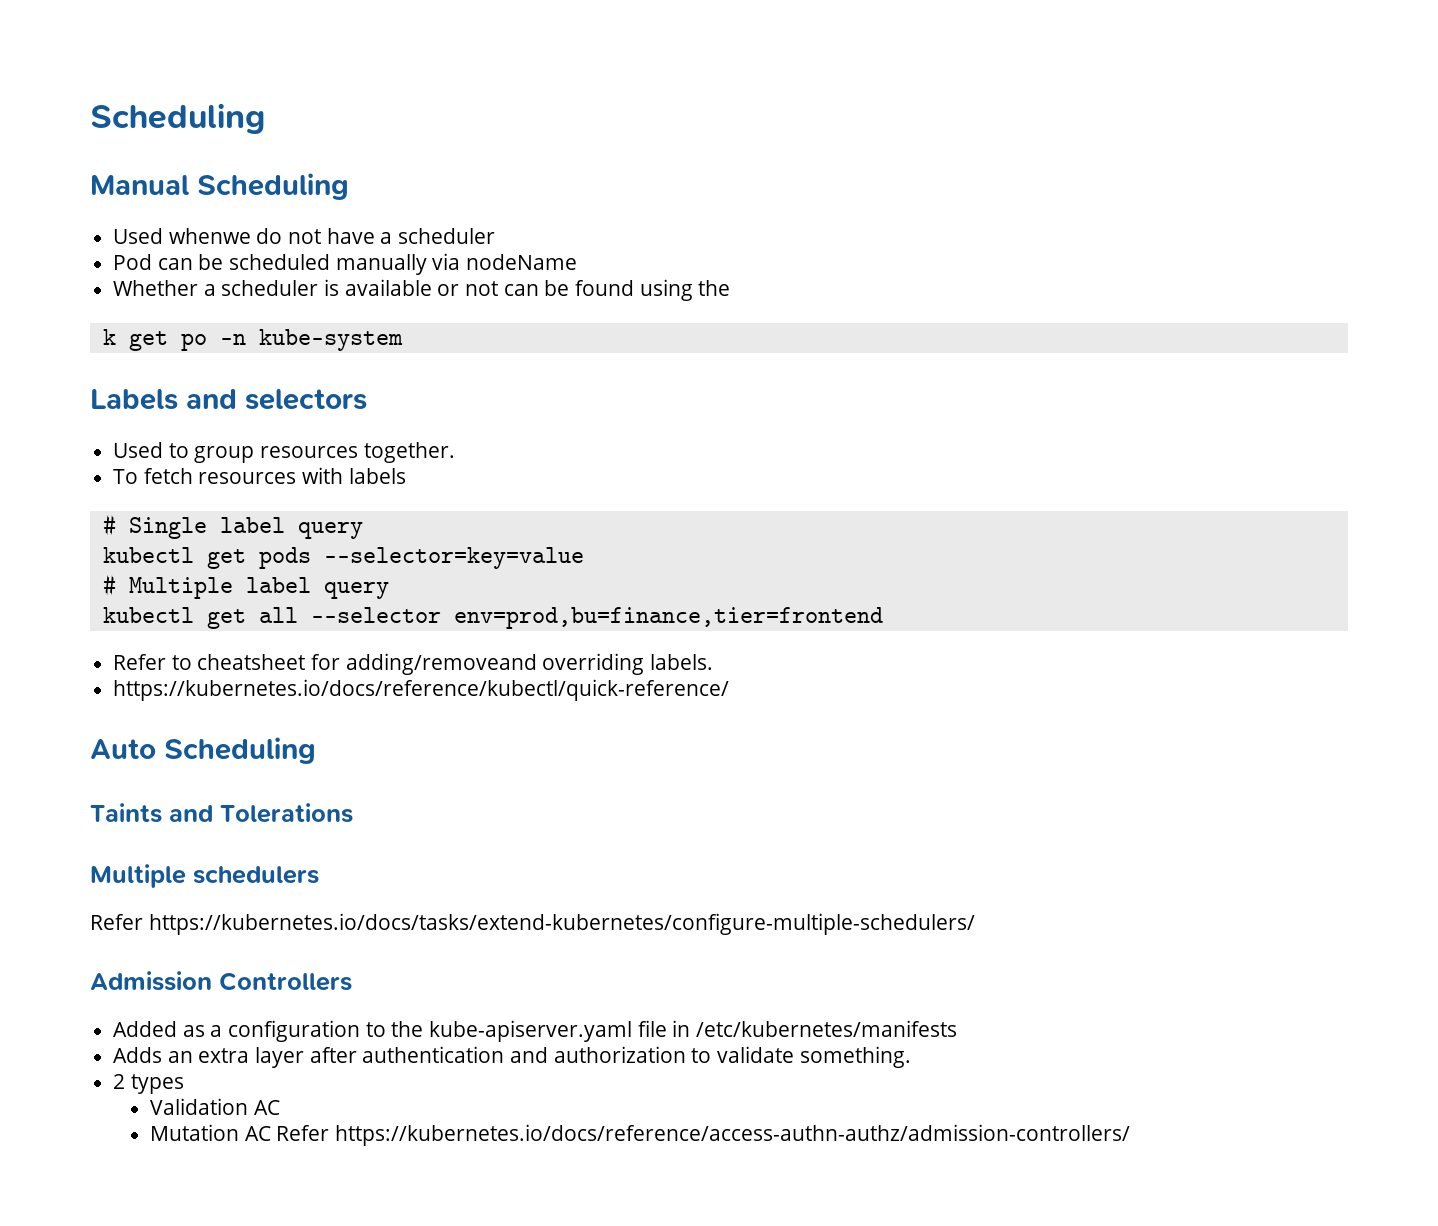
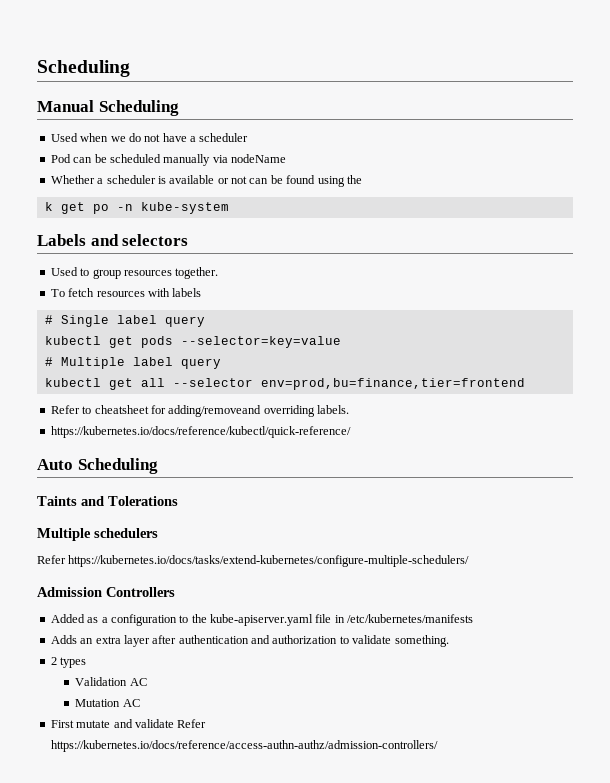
- Used whenwe do not have a scheduler
+ Used when we do not have a scheduler
- Mutation AC Refer https://kubernetes.io/docs/reference/access-authn-authz/admission-controllers/
+ Mutation AC
+ First mutate and validate Refer https://kubernetes.io/docs/reference/access-authn-authz/admission-controllers/

